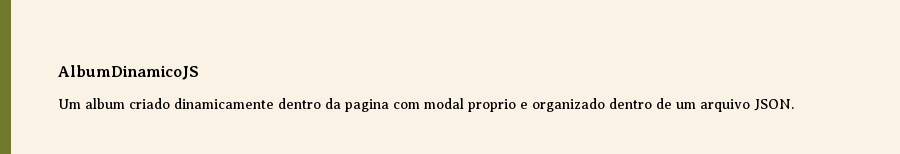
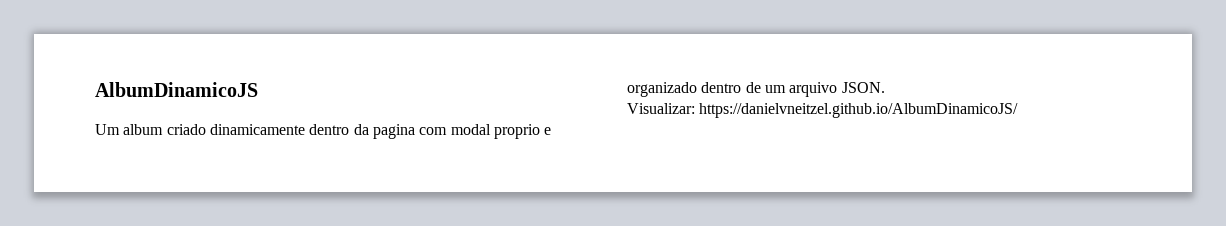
+ Visualizar: https://danielvneitzel.github.io/AlbumDinamicoJS/

